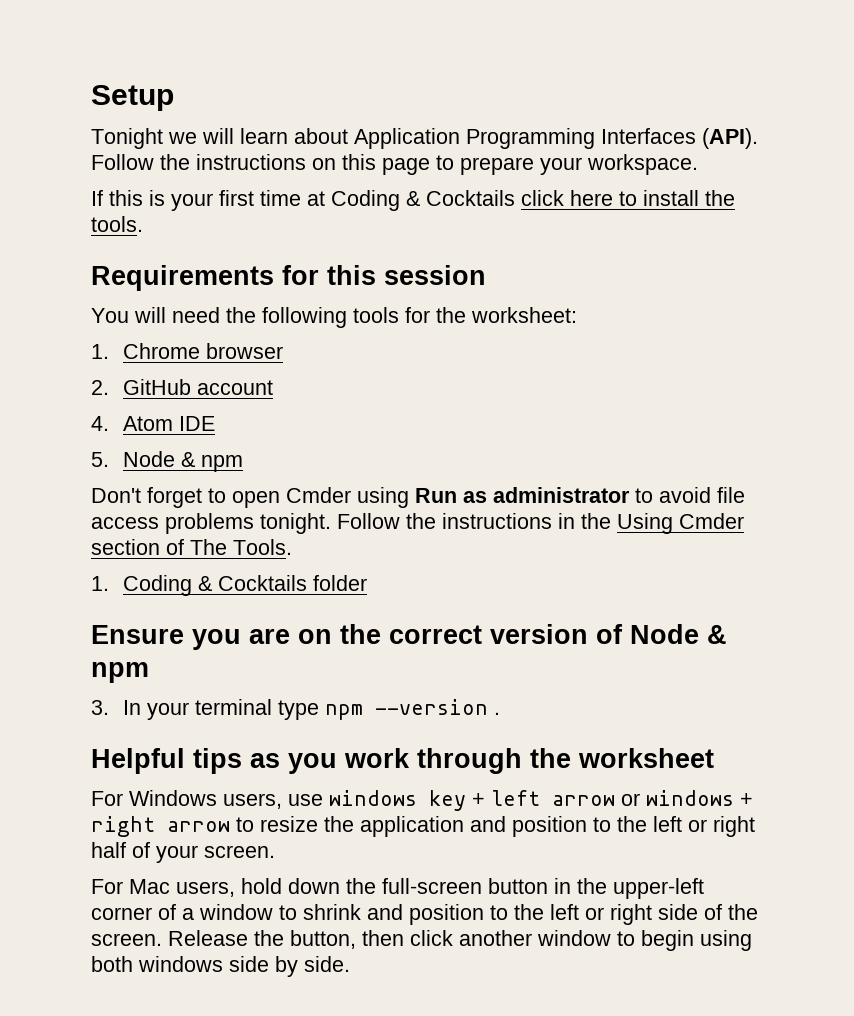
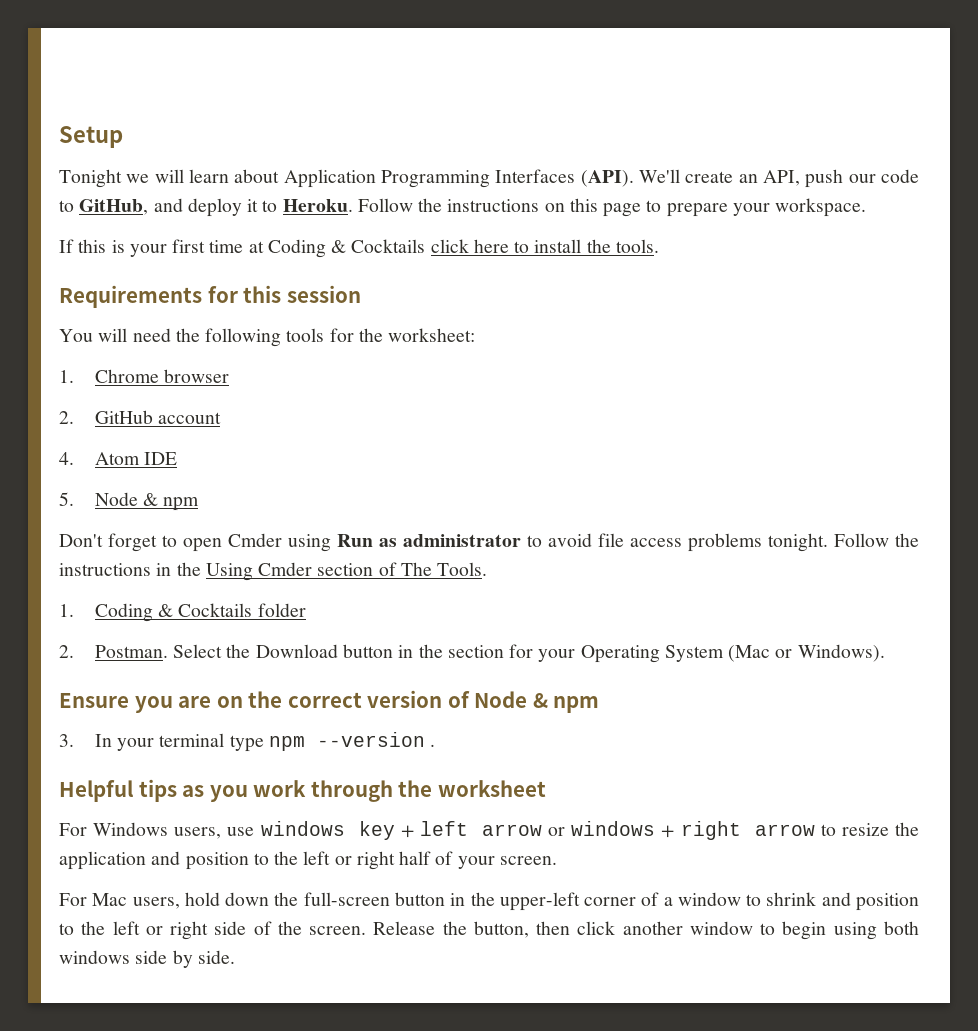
+ We'll create an API, push our code to GitHub, and deploy it to Heroku.
+ 2. Postman. Select the Download button in the section for your Operating System (Mac or Windows).

